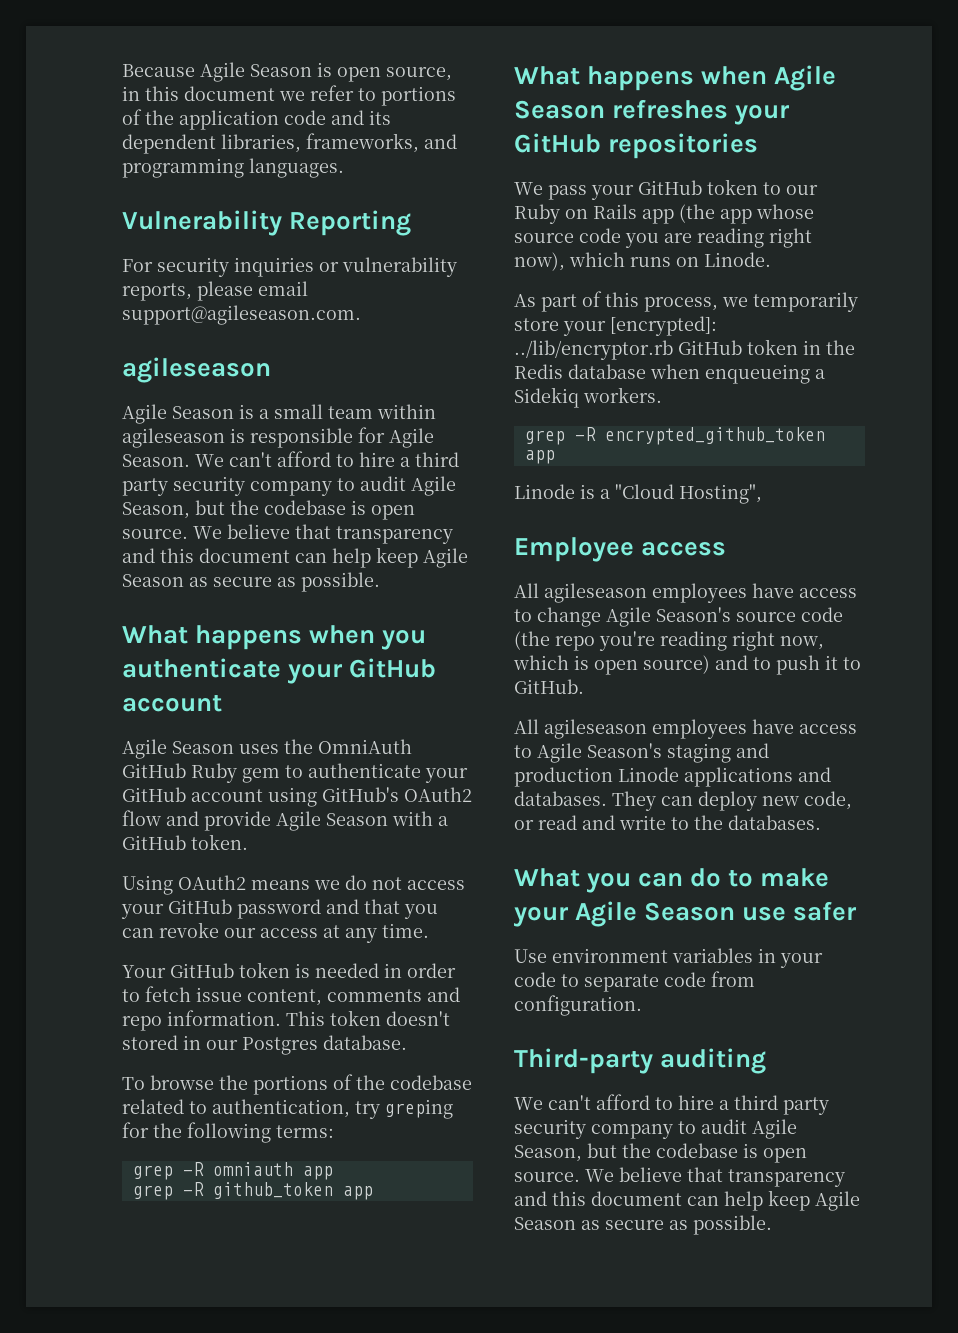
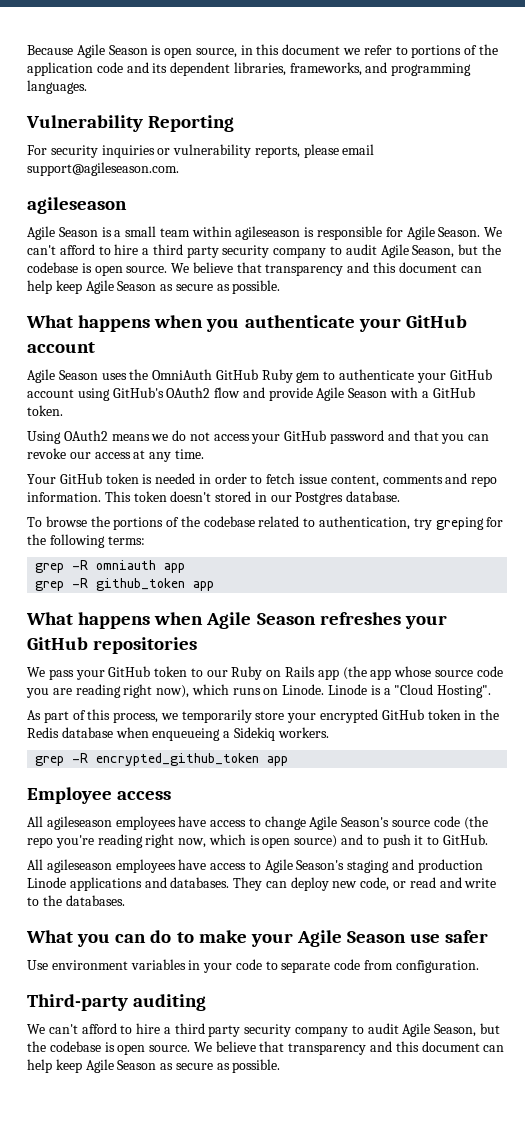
+ Linode is a "Cloud Hosting".
- As part of this process, we temporarily store your [encrypted]: ../lib/encryptor.rb GitHub token in the Redis database when enqueueing a Sidekiq workers.
+ As part of this process, we temporarily store your encrypted GitHub token in the Redis database when enqueueing a Sidekiq workers.
- Linode is a "Cloud Hosting",

